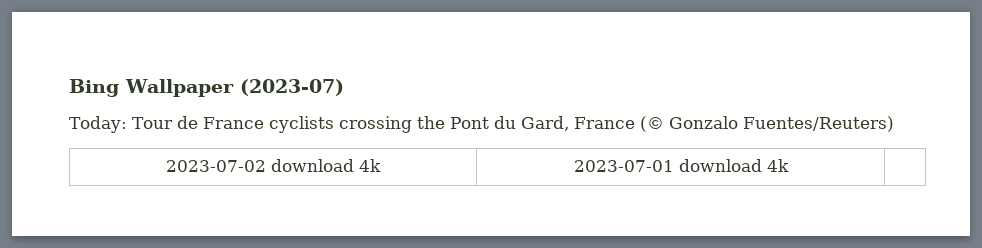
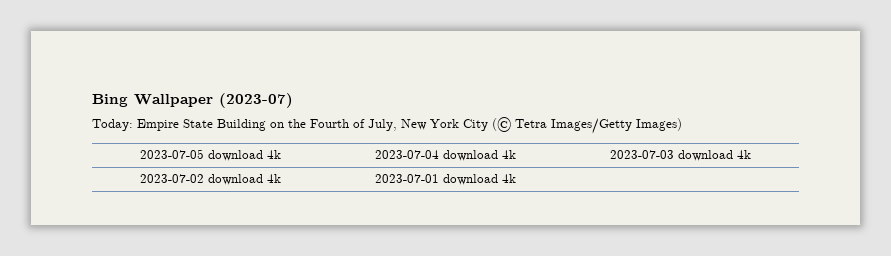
- Today: Tour de France cyclists crossing the Pont du Gard, France (© Gonzalo Fuentes/Reuters)
+ Today: Empire State Building on the Fourth of July, New York City (© Tetra Images/Getty Images)
+ 2023-07-05 download 4k | 2023-07-04 download 4k | 2023-07-03 download 4k

